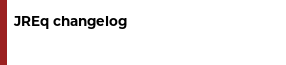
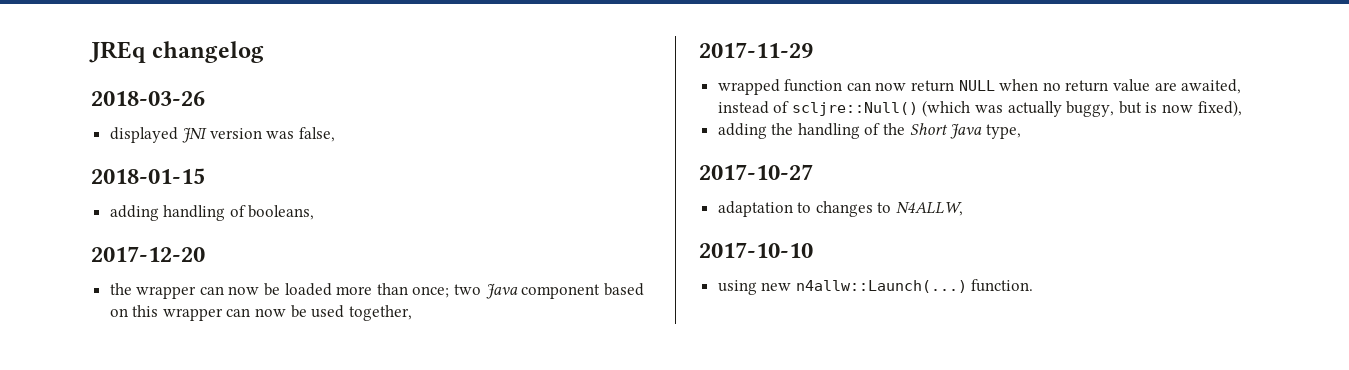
+ 2018-03-26
+ displayed JNI version was false,
+ 2018-01-15
+ adding handling of booleans,
+ 2017-12-20
+ the wrapper can now be loaded more than once; two Java component based on this wrapper can now be used together,
+ 2017-11-29
+ wrapped function can now return NULL when no return value are awaited, instead of scljre::Null() (which was actually buggy, but is now fixed),
+ adding the handling of the Short Java type,
+ 2017-10-27
+ adaptation to changes to N4ALLW,
+ 2017-10-10
+ using new n4allw::Launch(...) function.

